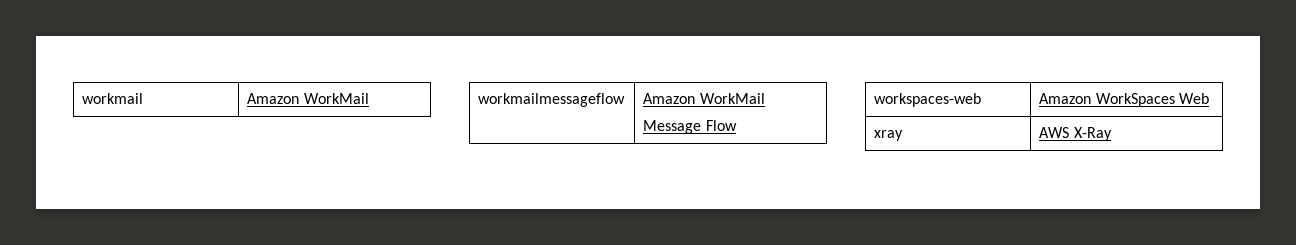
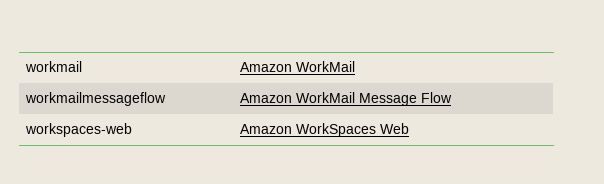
- xray | AWS X-Ray

